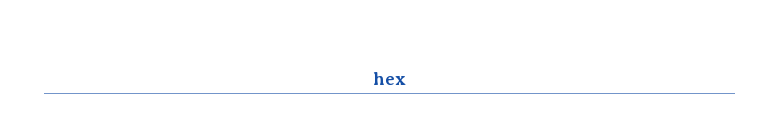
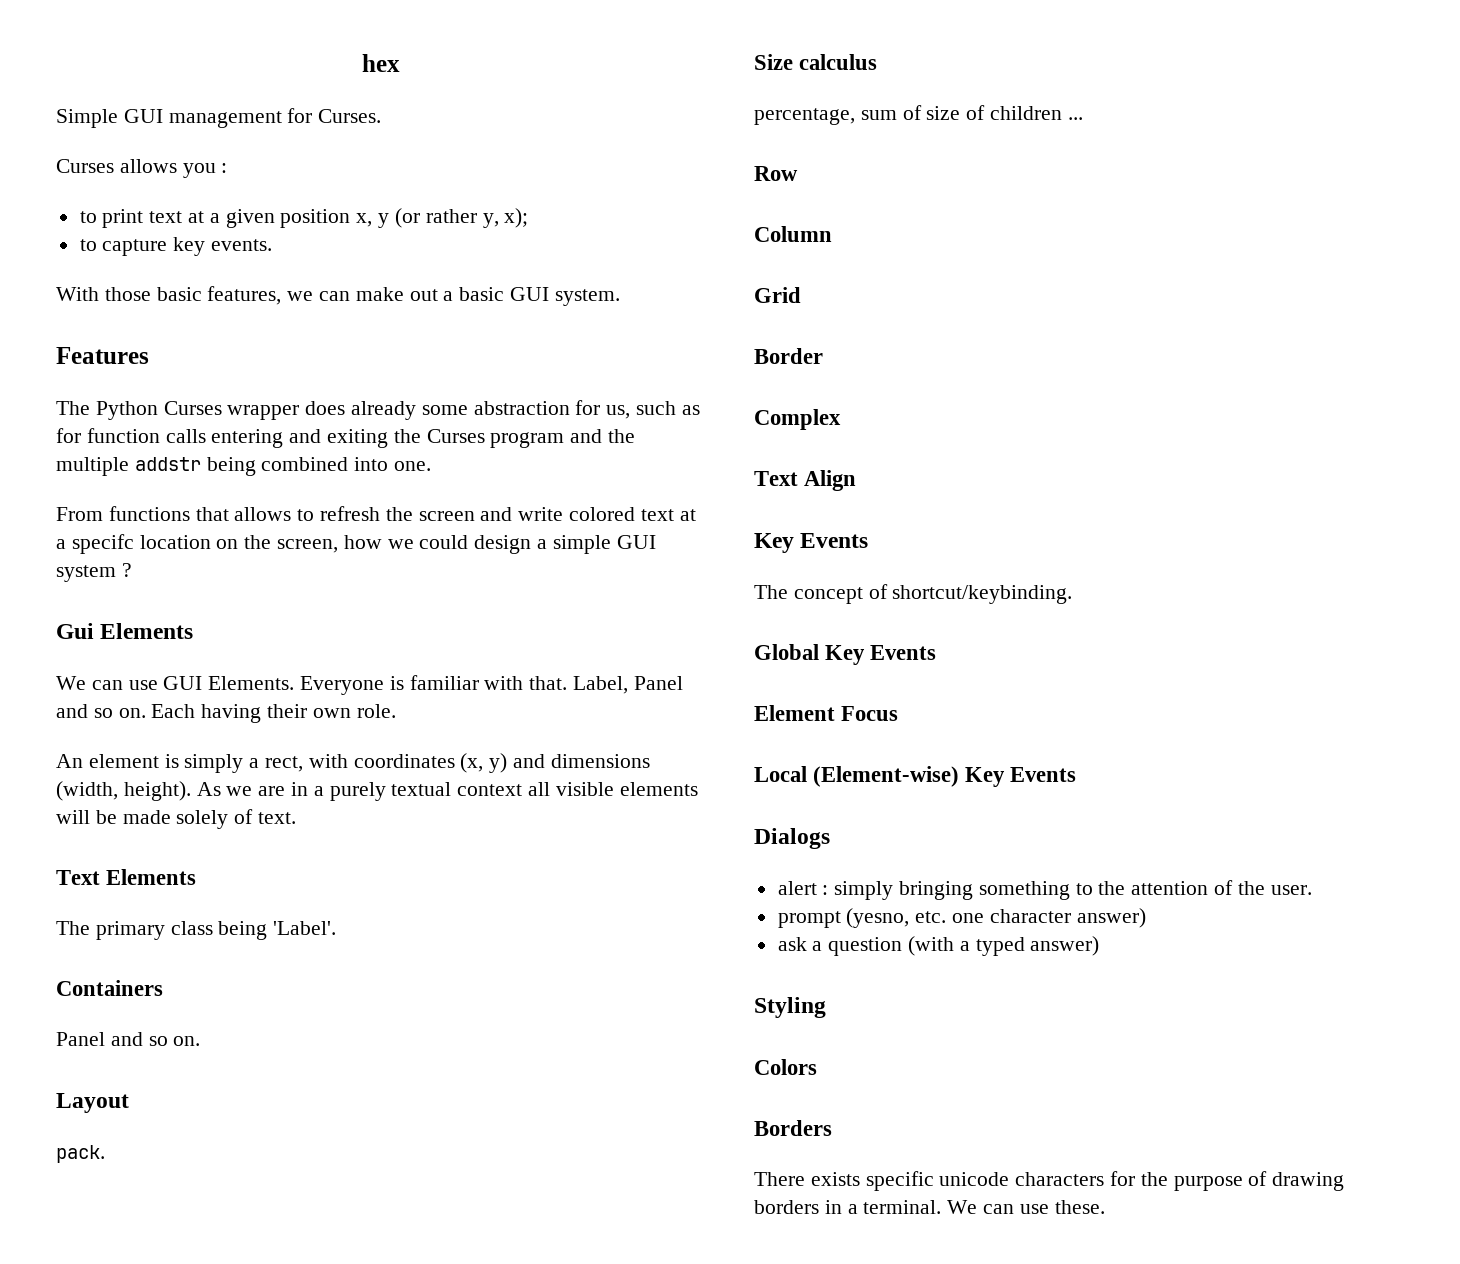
+ Simple GUI management for Curses.
+ Curses allows you :
+ to print text at a given position x, y (or rather y, x);
+ to capture key events.
+ With those basic features, we can make out a basic GUI system.
+ Features
+ The Python Curses wrapper does already some abstraction for us, such as for function calls entering and exiting the Curses program and the multiple addstr being combined into one.
+ From functions that allows to refresh the screen and write colored text at a specifc location on the screen, how we could design a simple GUI system ?
+ Gui Elements
+ We can use GUI Elements. Everyone is familiar with that. Label, Panel and so on. Each having their own role.
+ An element is simply a rect, with coordinates (x, y) and dimensions (width, height). As we are in a purely textual context all visible elements will be made solely of text.
+ Text Elements
+ The primary class being 'Label'.
+ Containers
+ Panel and so on.
+ Layout
+ pack.
+ Size calculus
+ percentage, sum of size of children ...
+ Row
+ Column
+ Grid
+ Border
+ Complex
+ Text Align
+ Key Events
+ The concept of shortcut/keybinding.
+ Global Key Events
+ Element Focus
+ Local (Element-wise) Key Events
+ Dialogs
+ alert : simply bringing something to the attention of the user.
+ prompt (yesno, etc. one character answer)
+ ask a question (with a typed answer)
+ Styling
+ Colors
+ Borders
+ There exists specific unicode characters for the purpose of drawing borders in a terminal. We can use these.

